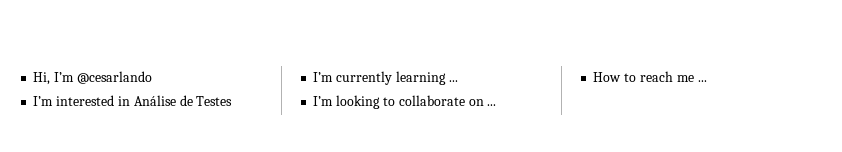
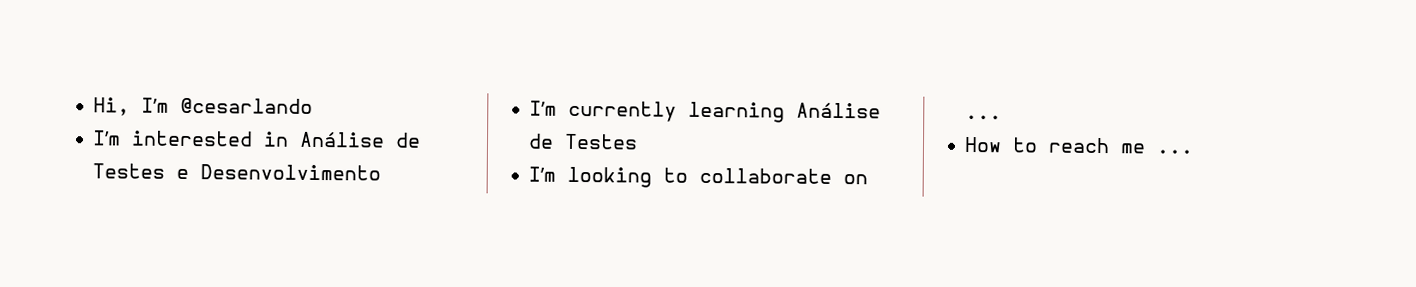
- I’m interested in Análise de Testes
+ I’m interested in Análise de Testes e Desenvolvimento
- I’m currently learning ...
+ I’m currently learning Análise de Testes

